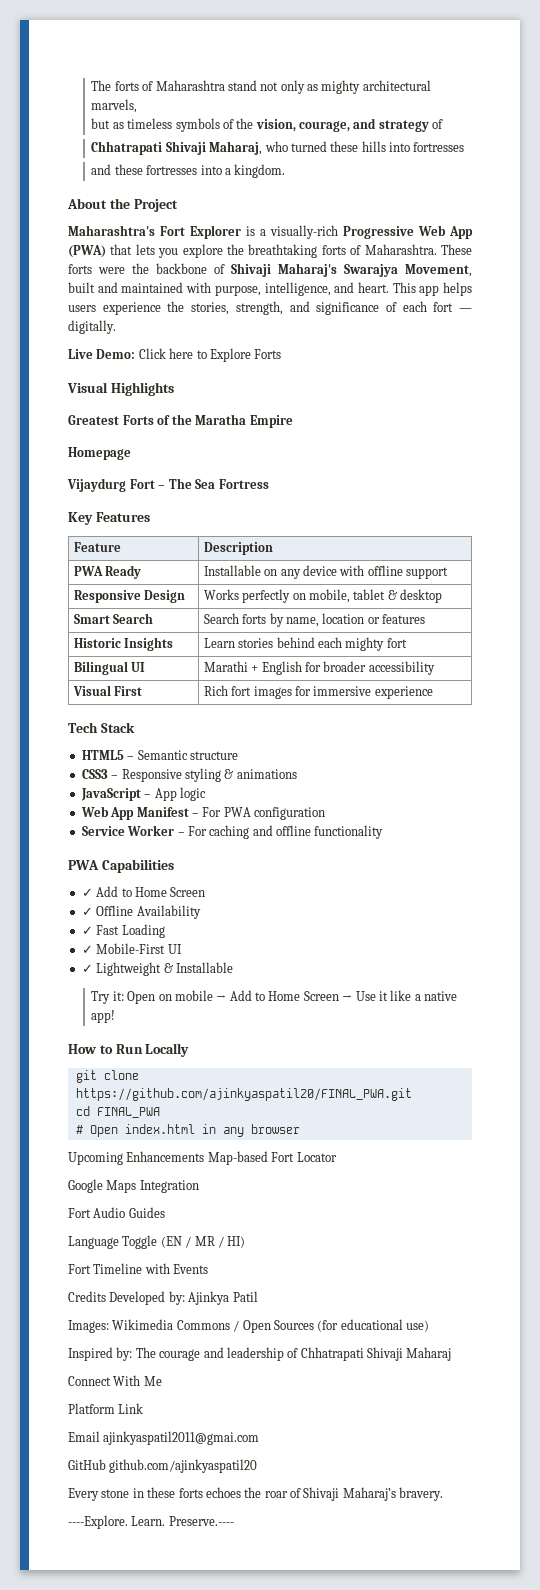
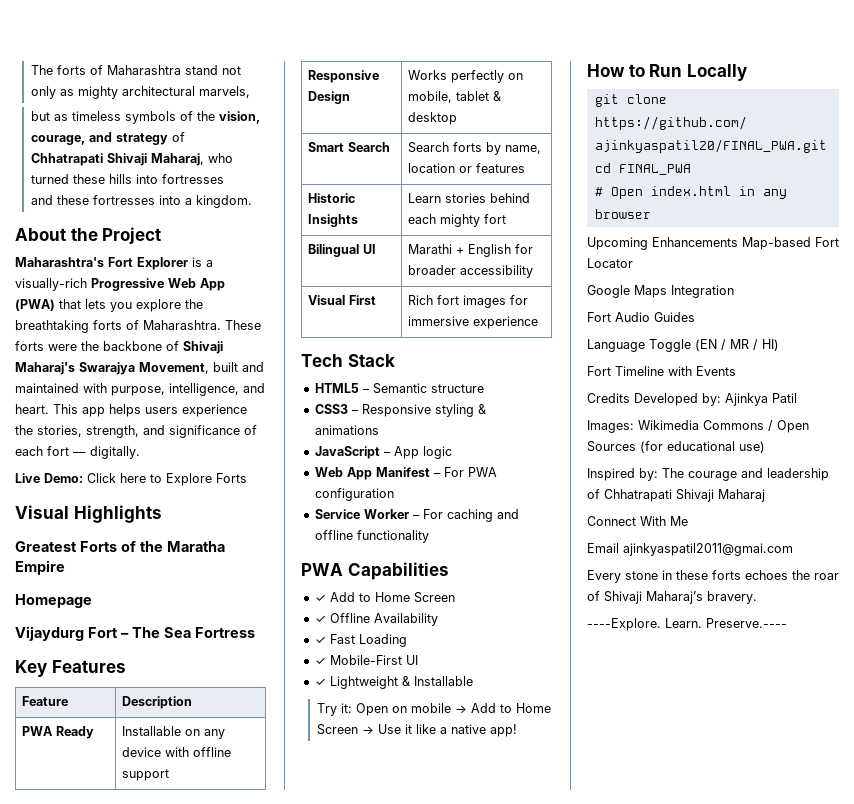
- Platform Link
- GitHub github.com/ajinkyaspatil20

